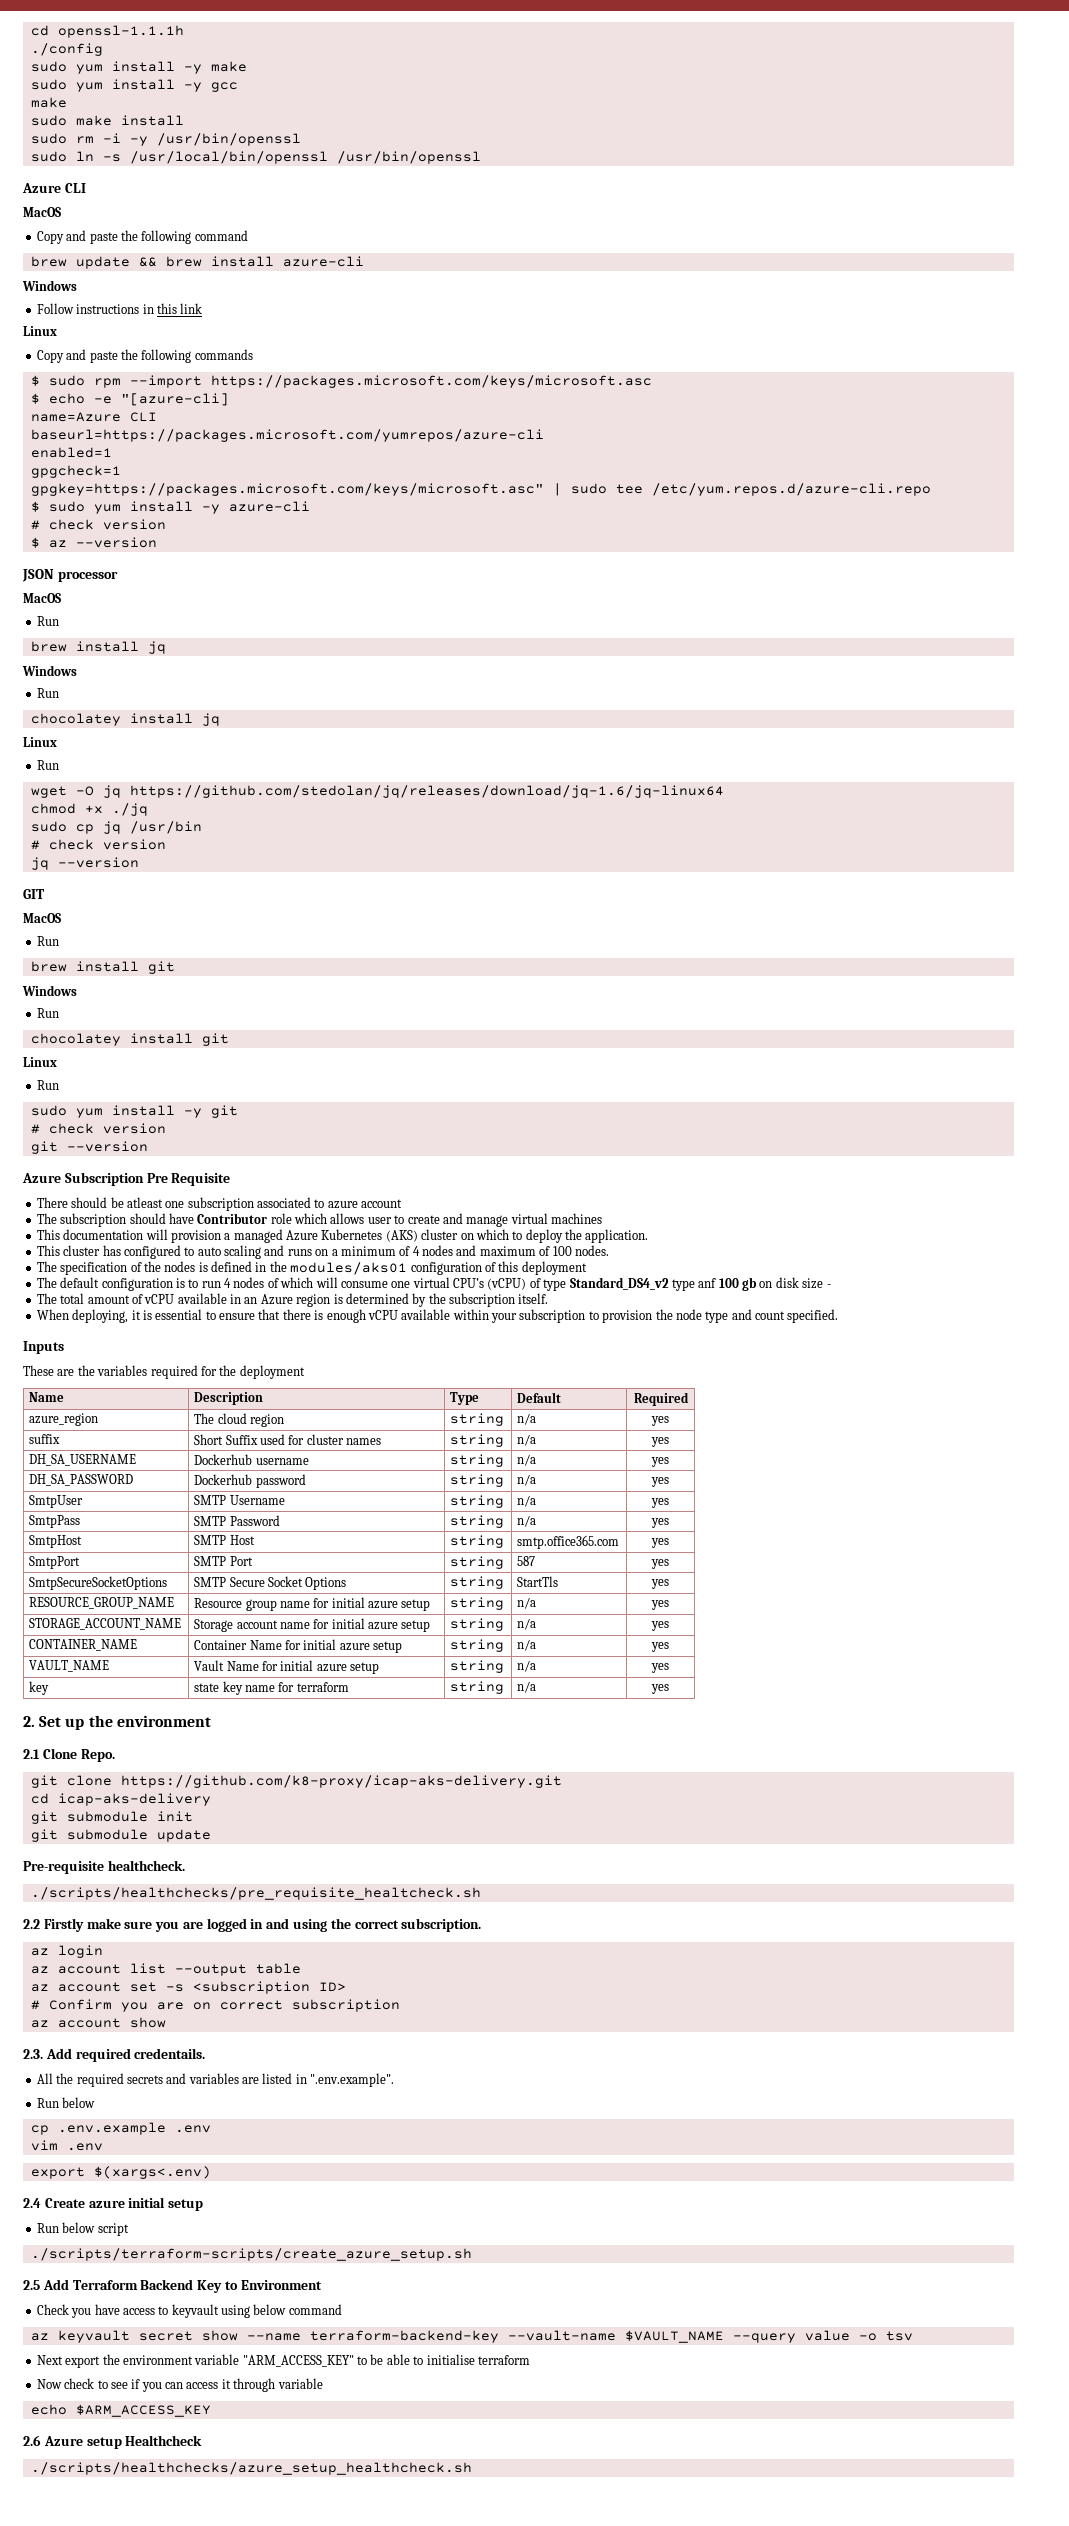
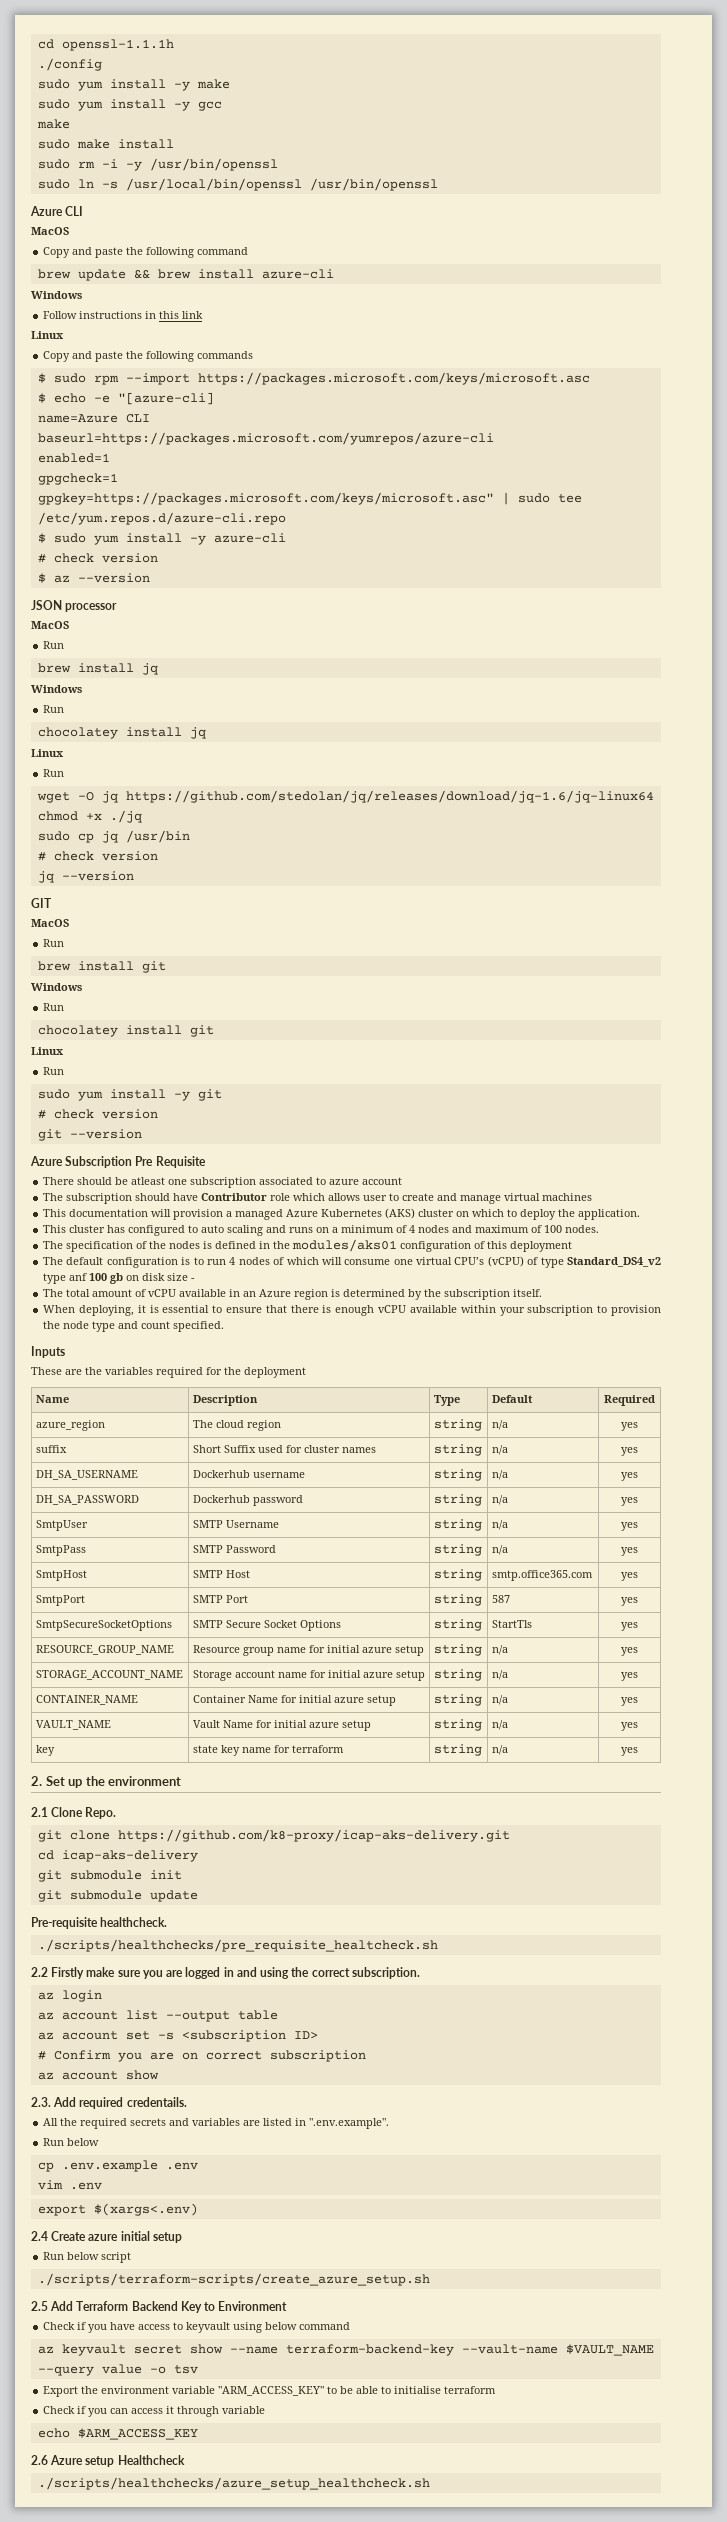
- Check you have access to keyvault using below command
+ Check if you have access to keyvault using below command
- Next export the environment variable "ARM_ACCESS_KEY" to be able to initialise terraform
+ Export the environment variable "ARM_ACCESS_KEY" to be able to initialise terraform
- Now check to see if you can access it through variable
+ Check if you can access it through variable

